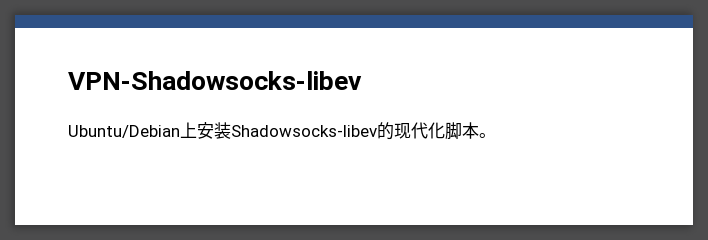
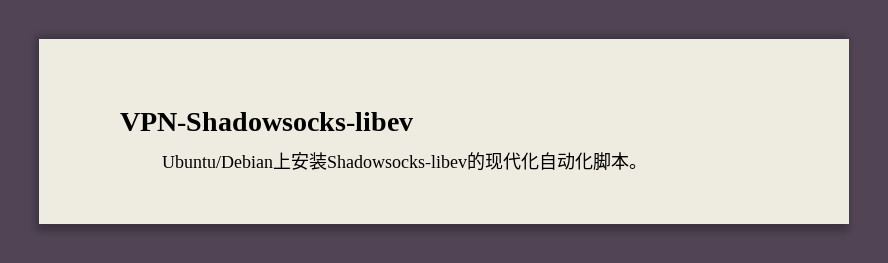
- Ubuntu/Debian上安装Shadowsocks-libev的现代化脚本。
+ Ubuntu/Debian上安装Shadowsocks-libev的现代化自动化脚本。

